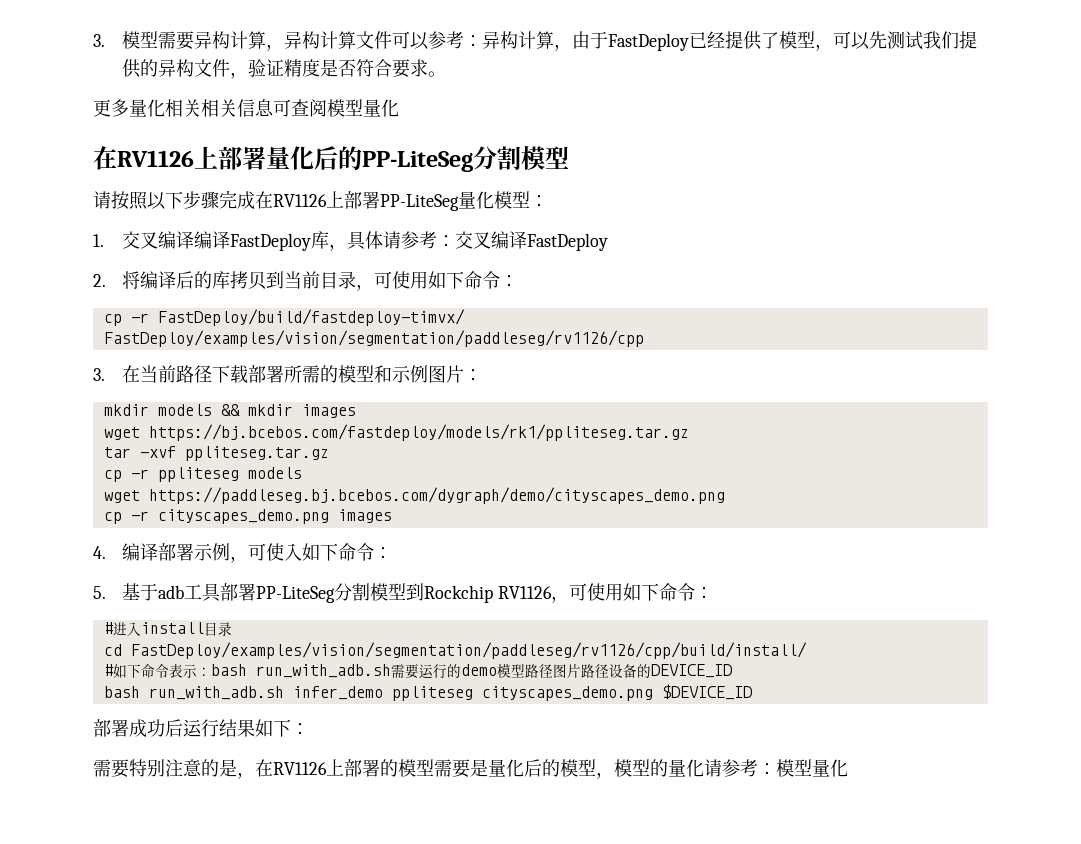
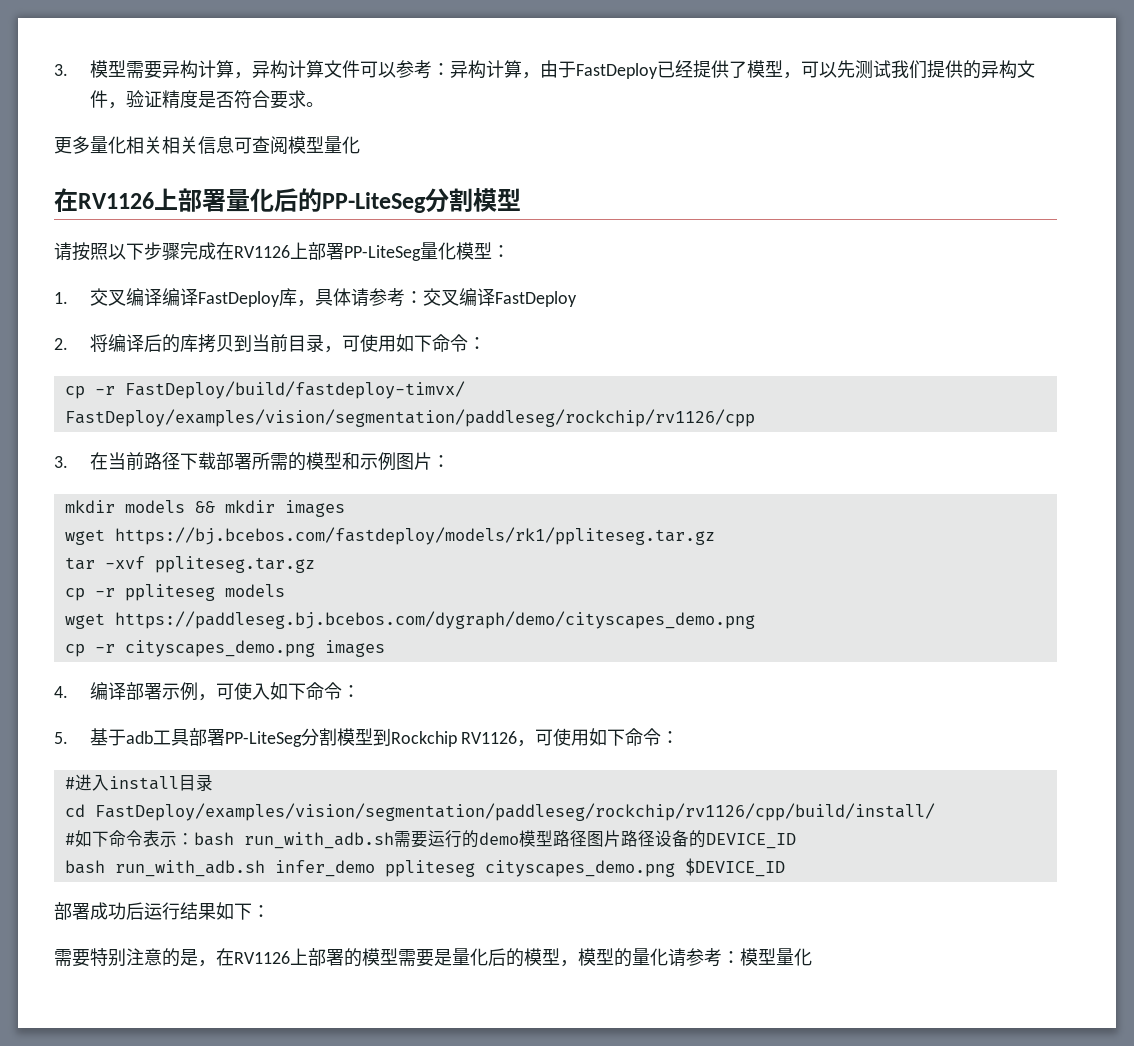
- cp -r FastDeploy/build/fastdeploy-timvx/ FastDeploy/examples/vision/segmentation/paddleseg/rv1126/cpp
+ cp -r FastDeploy/build/fastdeploy-timvx/ FastDeploy/examples/vision/segmentation/paddleseg/rockchip/rv1126/cpp
- cd FastDeploy/examples/vision/segmentation/paddleseg/rv1126/cpp/build/install/
+ cd FastDeploy/examples/vision/segmentation/paddleseg/rockchip/rv1126/cpp/build/install/

